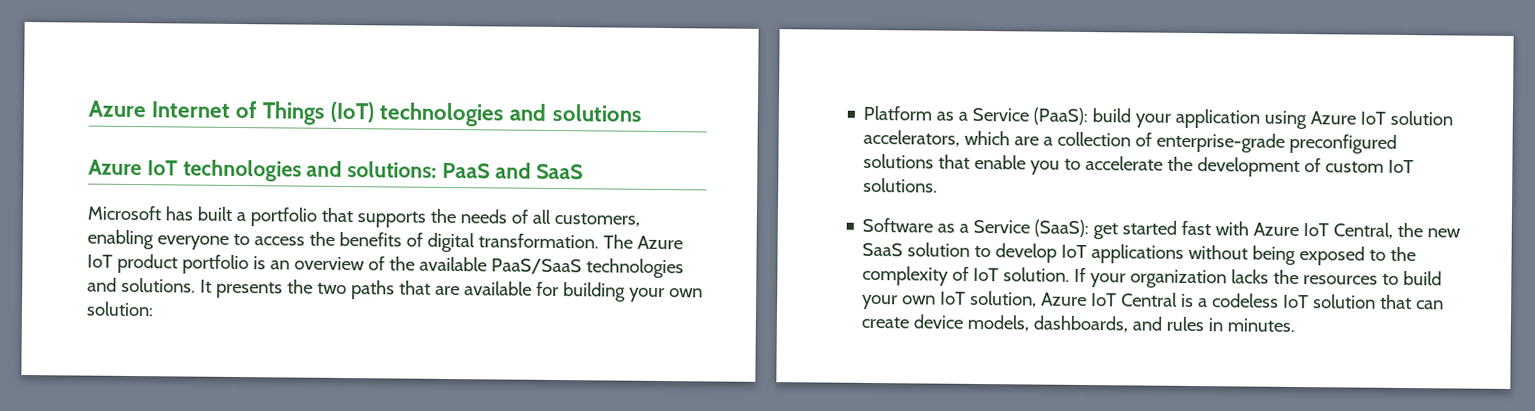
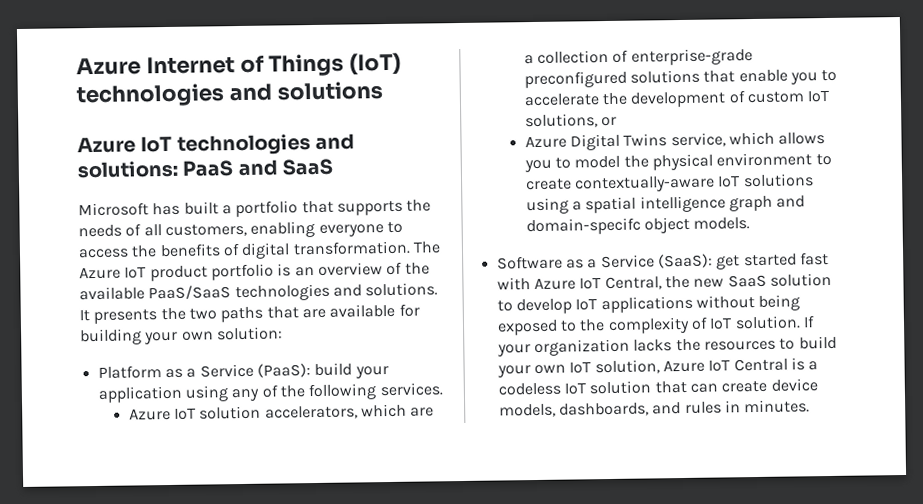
- Platform as a Service (PaaS): build your application using Azure IoT solution accelerators, which are a collection of enterprise-grade preconfigured solutions that enable you to accelerate the development of custom IoT solutions.
+ Platform as a Service (PaaS): build your application using any of the following services.
+ Azure IoT solution accelerators, which are a collection of enterprise-grade preconfigured solutions that enable you to accelerate the development of custom IoT solutions, or
+ Azure Digital Twins service, which allows you to model the physical environment to create contextually-aware IoT solutions using a spatial intelligence graph and domain-specifc object models.

